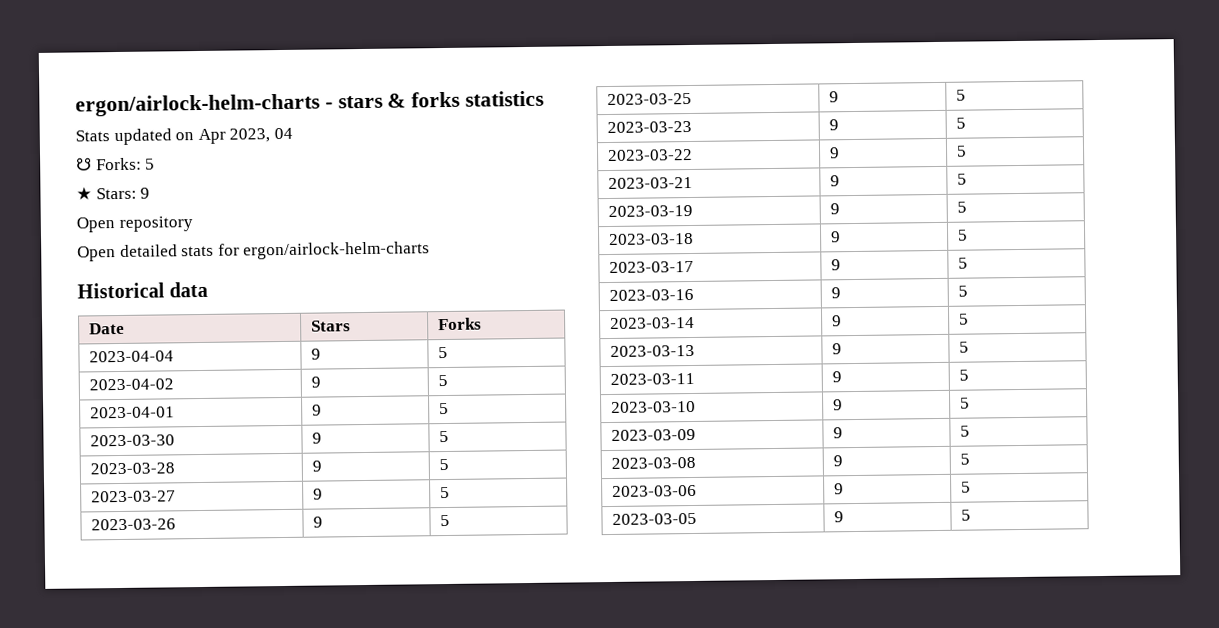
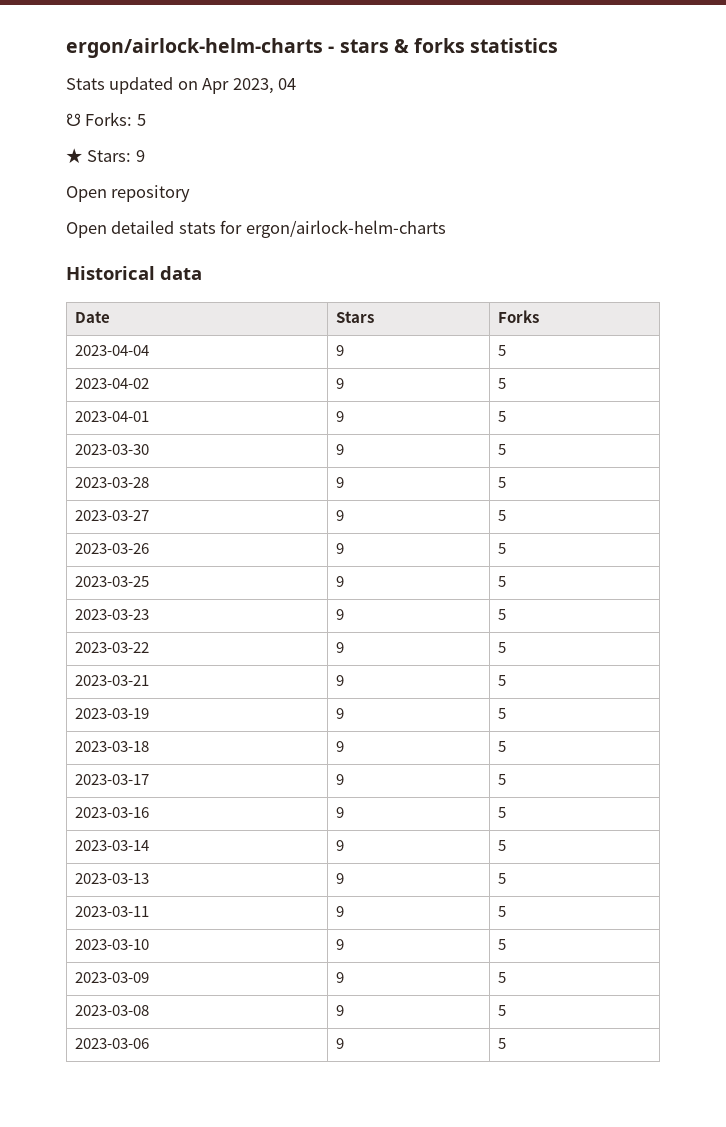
- 2023-03-05 | 9 | 5

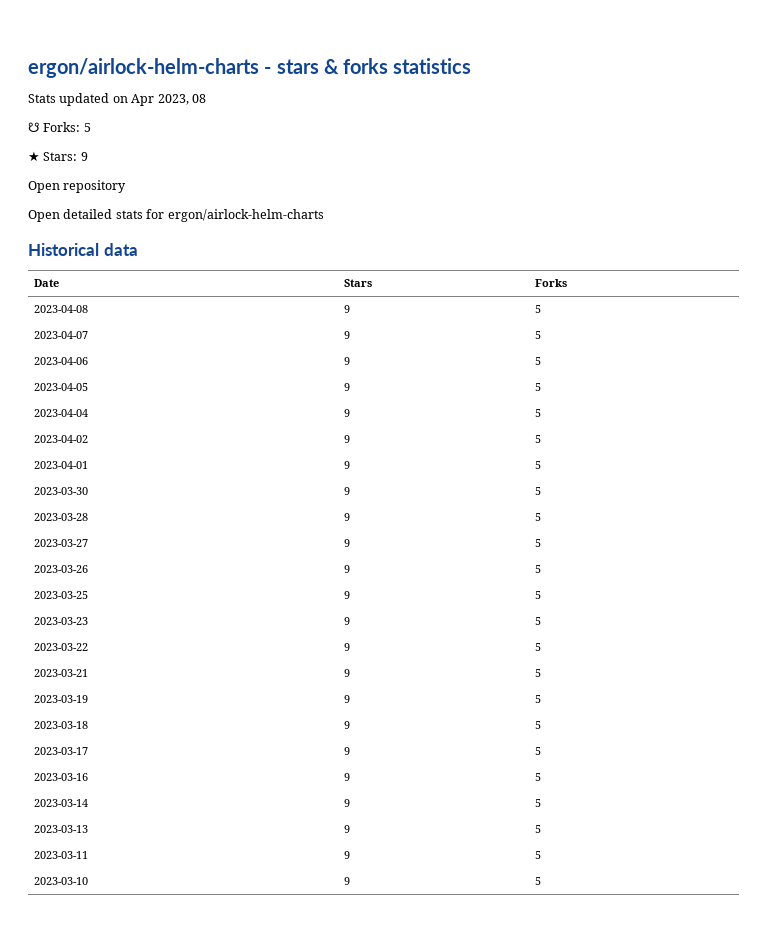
- Stats updated on Apr 2023, 04
+ Stats updated on Apr 2023, 08
+ 2023-04-08 | 9 | 5
+ 2023-04-07 | 9 | 5
+ 2023-04-06 | 9 | 5
+ 2023-04-05 | 9 | 5
- 2023-03-09 | 9 | 5
- 2023-03-08 | 9 | 5
- 2023-03-06 | 9 | 5

